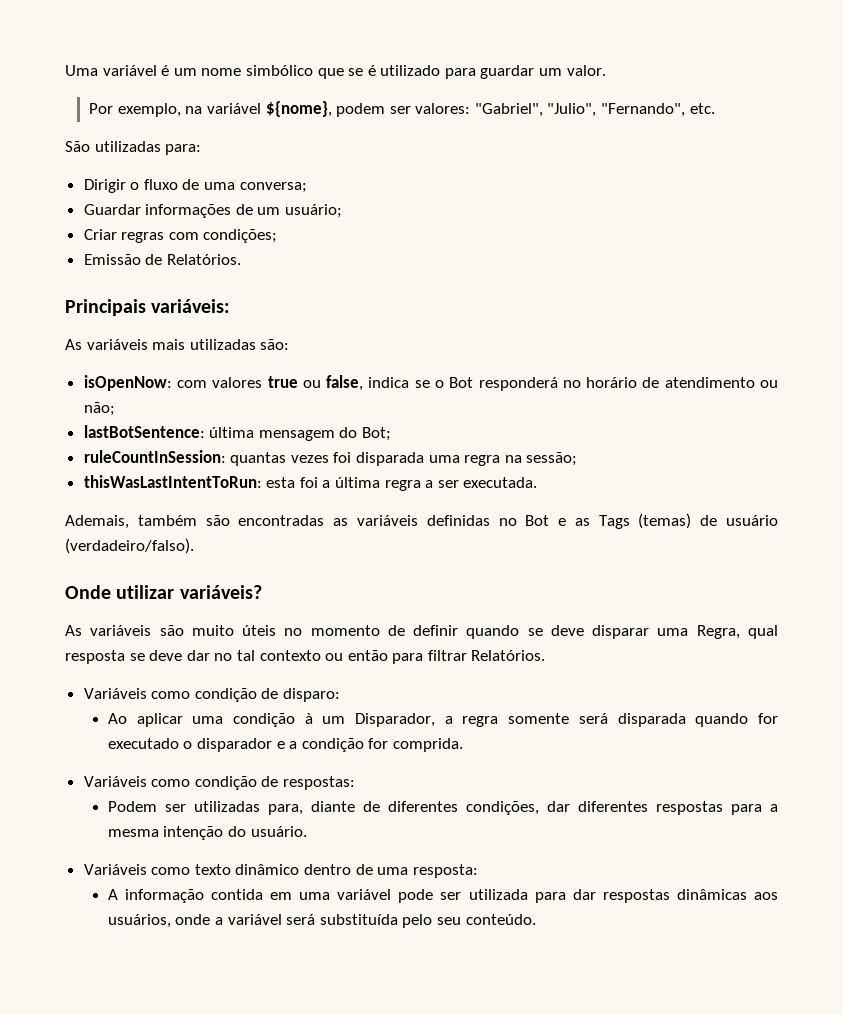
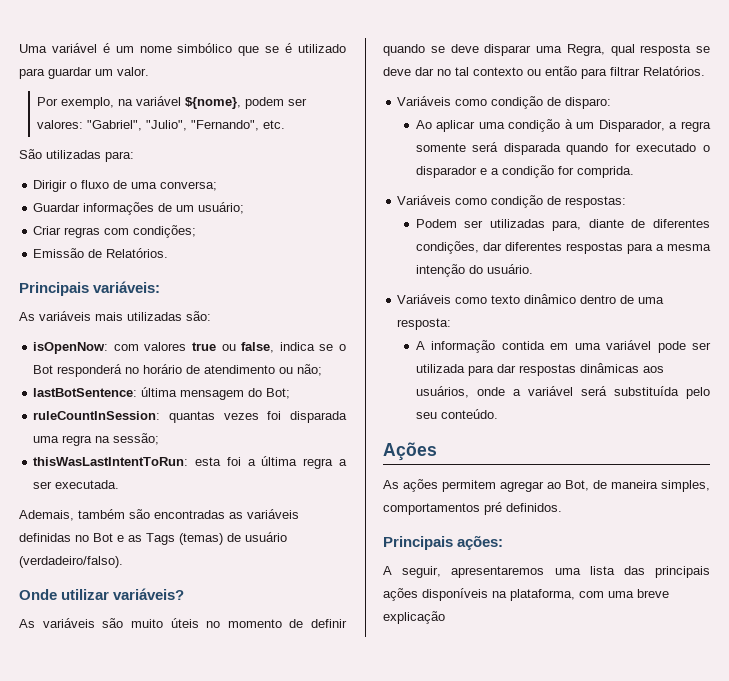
+ Ações
+ As ações permitem agregar ao Bot, de maneira simples, comportamentos pré definidos.
+ Principais ações:
+ A seguir, apresentaremos uma lista das principais ações disponíveis na plataforma, com uma breve explicação

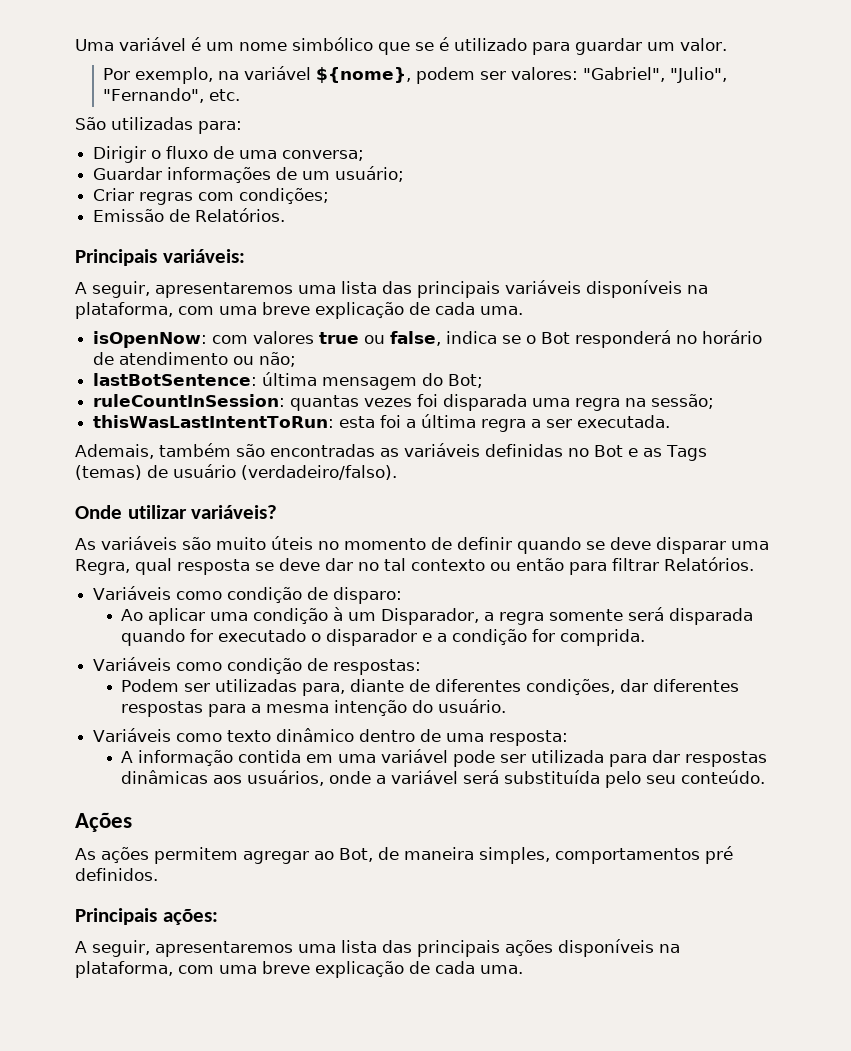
- As variáveis mais utilizadas são:
+ A seguir, apresentaremos uma lista das principais variáveis disponíveis na plataforma, com uma breve explicação de cada uma.
- A seguir, apresentaremos uma lista das principais ações disponíveis na plataforma, com uma breve explicação
+ A seguir, apresentaremos uma lista das principais ações disponíveis na plataforma, com uma breve explicação de cada uma.

